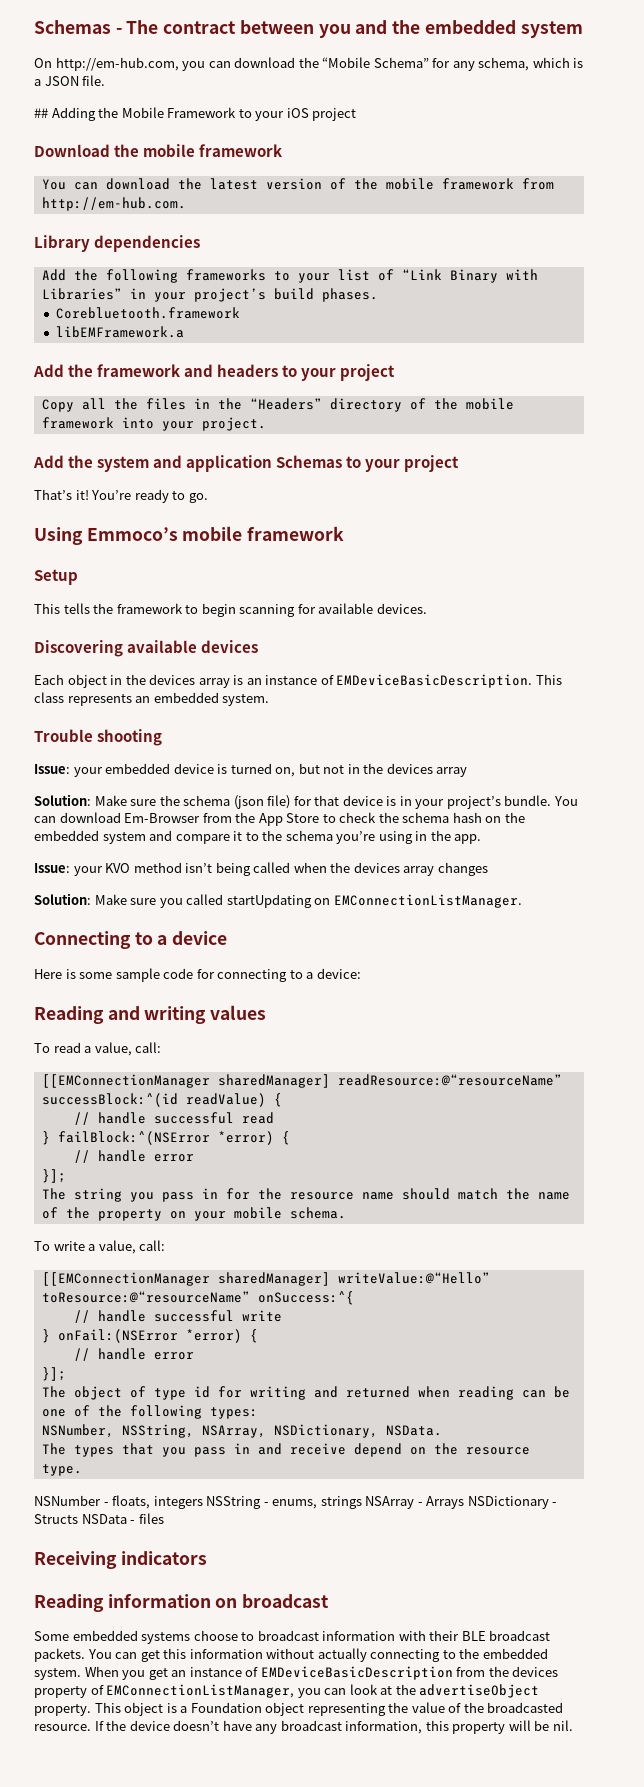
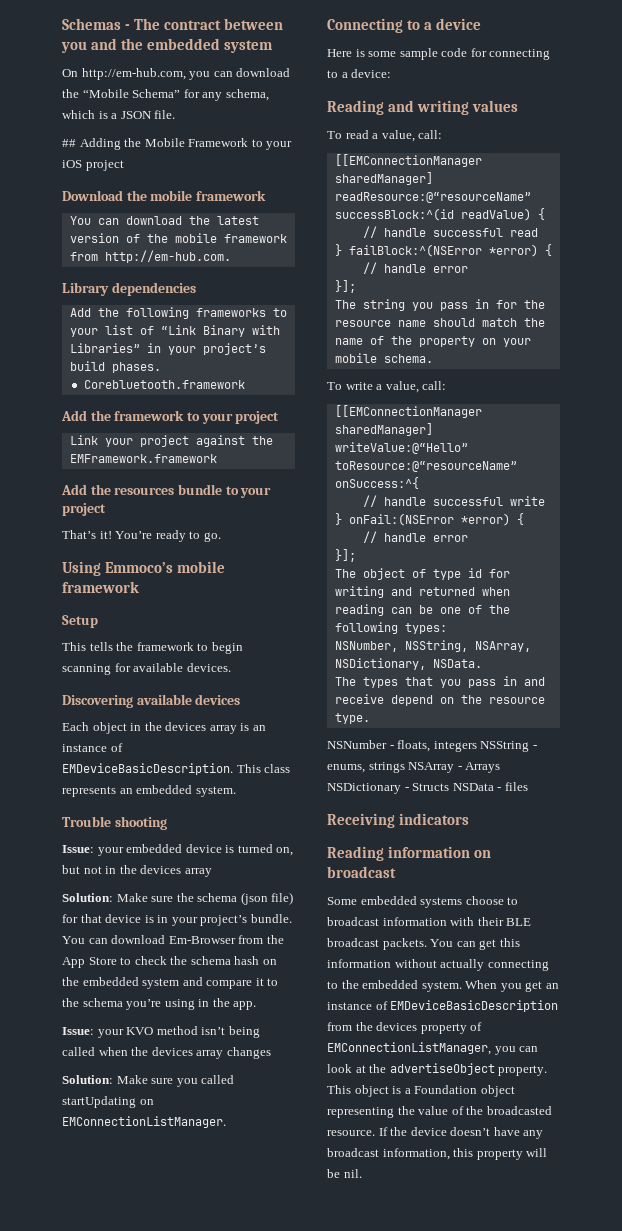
- libEMFramework.a
- Add the framework and headers to your project
- Copy all the files in the “Headers” directory of the mobile framework into your project.
- Add the system and application Schemas to your project
+ Add the framework to your project
+ Link your project against the EMFramework.framework
+ Add the resources bundle to your project

